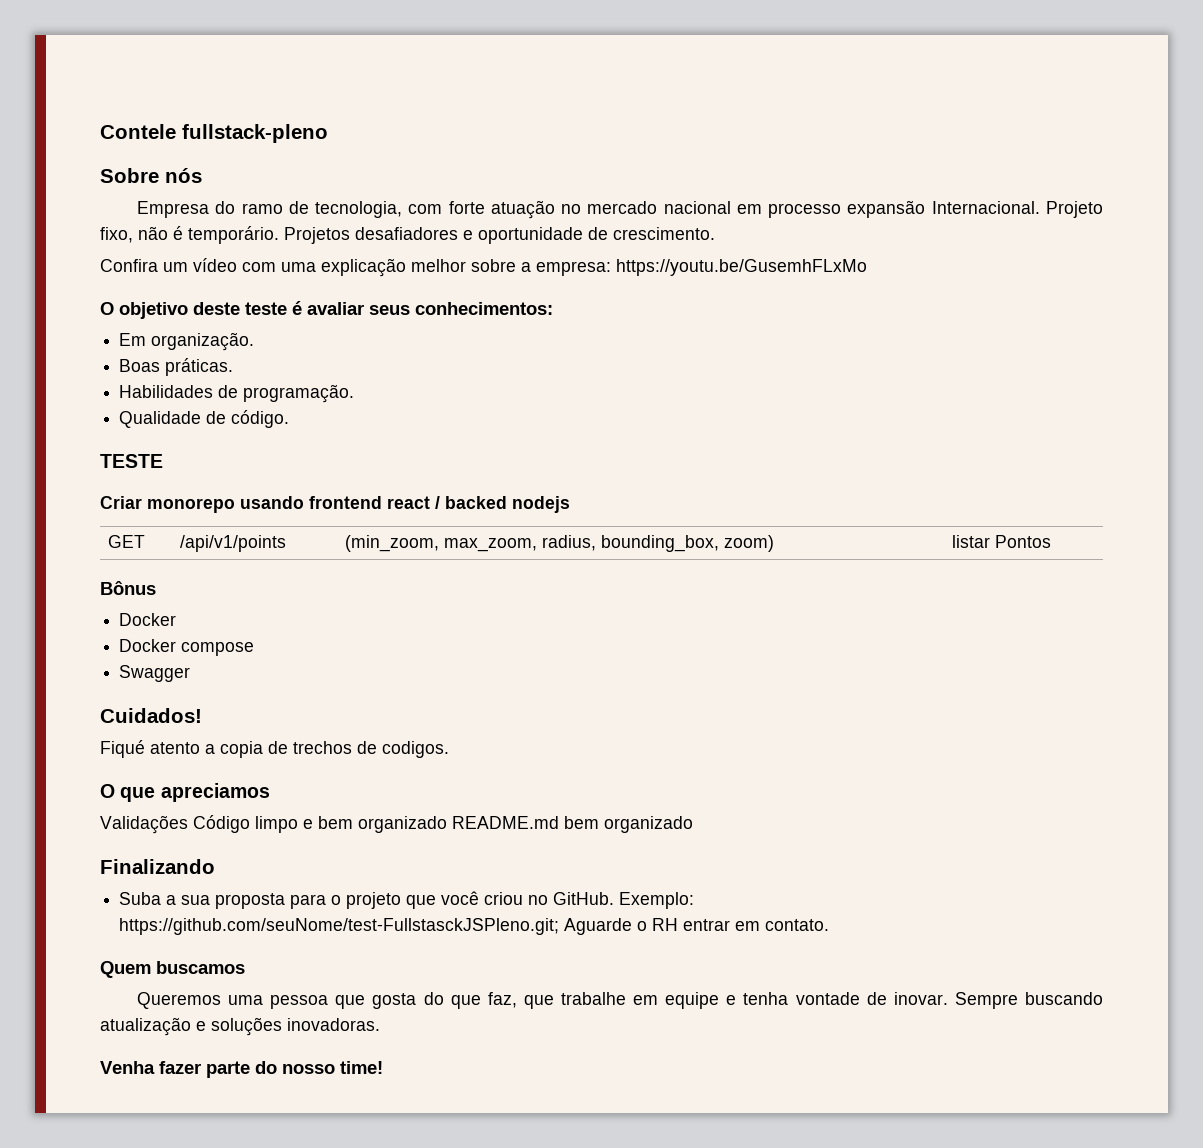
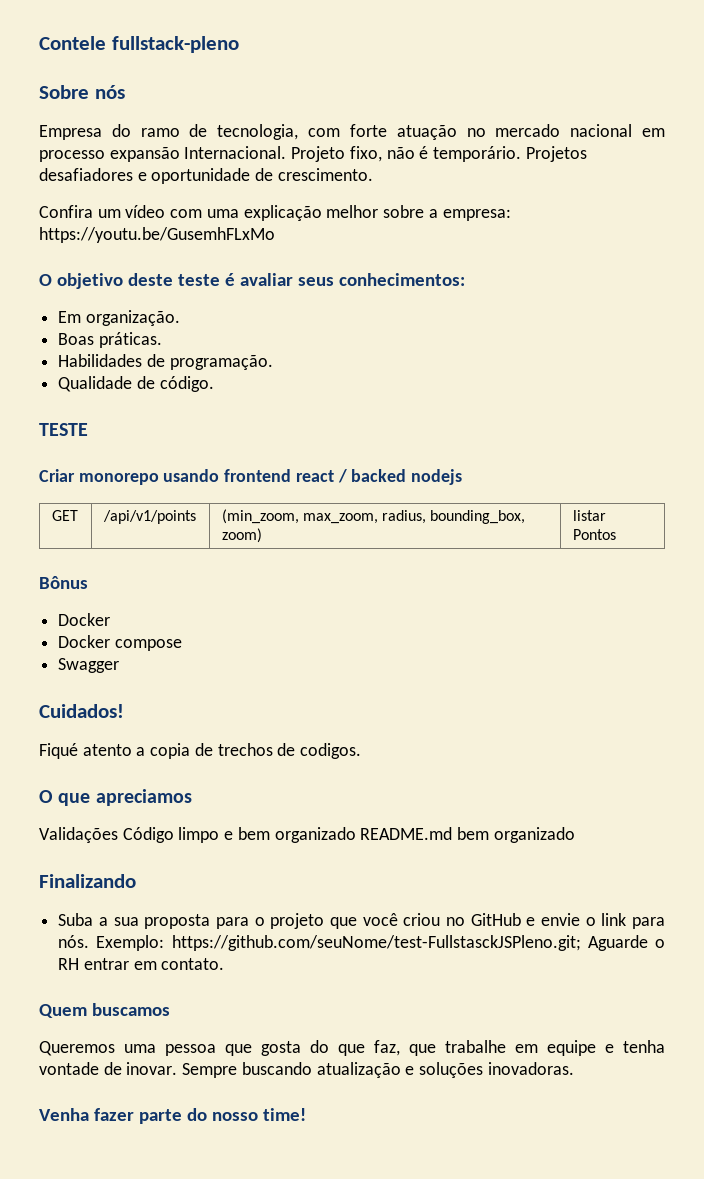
- Suba a sua proposta para o projeto que você criou no GitHub.
+ Suba a sua proposta para o projeto que você criou no GitHub e envie o link para nós.

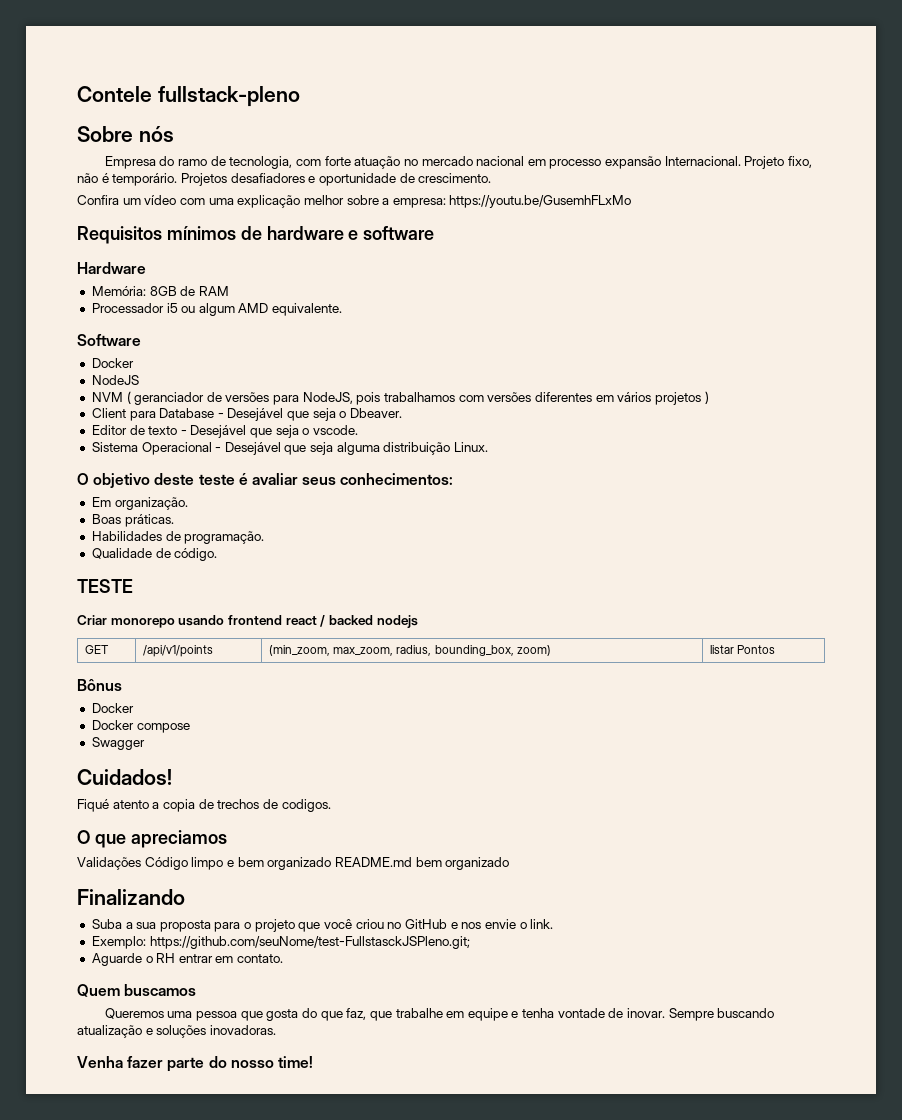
+ Requisitos mínimos de hardware e software
+ Hardware
+ Memória: 8GB de RAM
+ Processador i5 ou algum AMD equivalente.
+ Software
+ Docker
+ NodeJS
+ NVM ( geranciador de versões para NodeJS, pois trabalhamos com versões diferentes em vários projetos )
+ Client para Database - Desejável que seja o Dbeaver.
+ Editor de texto - Desejável que seja o vscode.
+ Sistema Operacional - Desejável que seja alguma distribuição Linux.
- Suba a sua proposta para o projeto que você criou no GitHub e envie o link para nós. Exemplo: https://github.com/seuNome/test-FullstasckJSPleno.git; Aguarde o RH entrar em contato.
+ Suba a sua proposta para o projeto que você criou no GitHub e nos envie o link.
+ Exemplo: https://github.com/seuNome/test-FullstasckJSPleno.git;
+ Aguarde o RH entrar em contato.

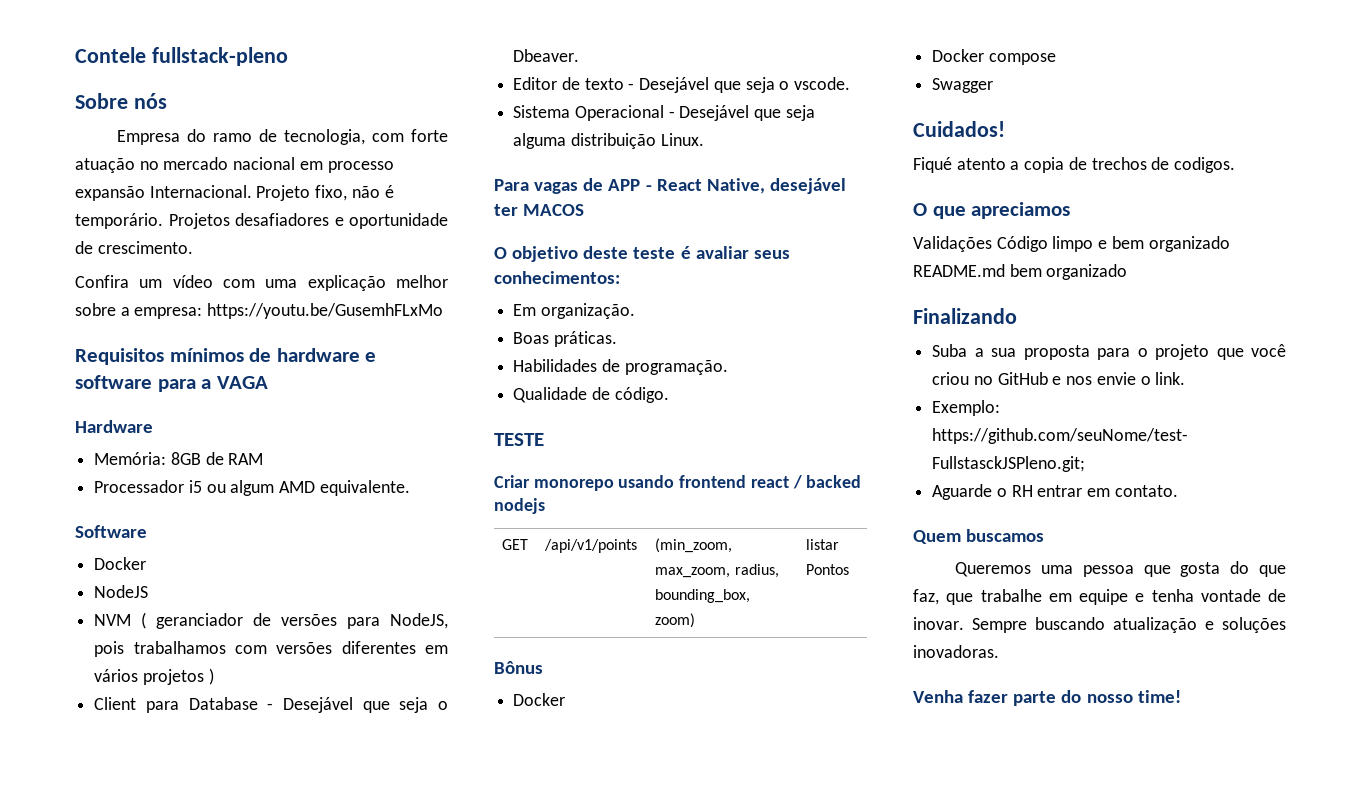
- Requisitos mínimos de hardware e software
+ Requisitos mínimos de hardware e software para a VAGA
+ Para vagas de APP - React Native, desejável ter MACOS

